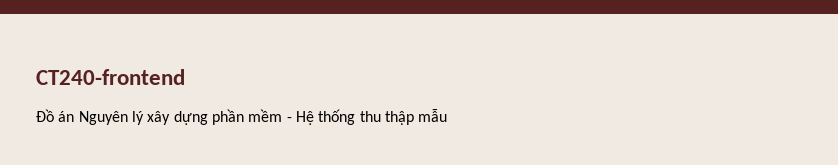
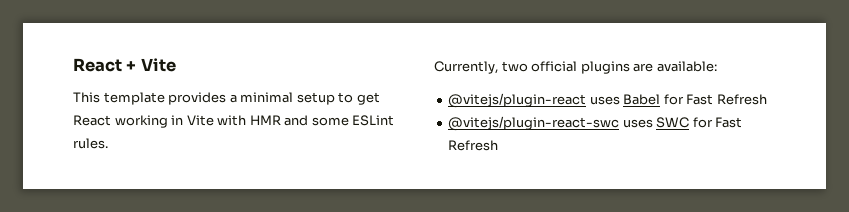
- CT240-frontend
- Đồ án Nguyên lý xây dựng phần mềm - Hệ thống thu thập mẫu
+ React + Vite
+ This template provides a minimal setup to get React working in Vite with HMR and some ESLint rules.
+ Currently, two official plugins are available:
+ @vitejs/plugin-react uses Babel for Fast Refresh
+ @vitejs/plugin-react-swc uses SWC for Fast Refresh

